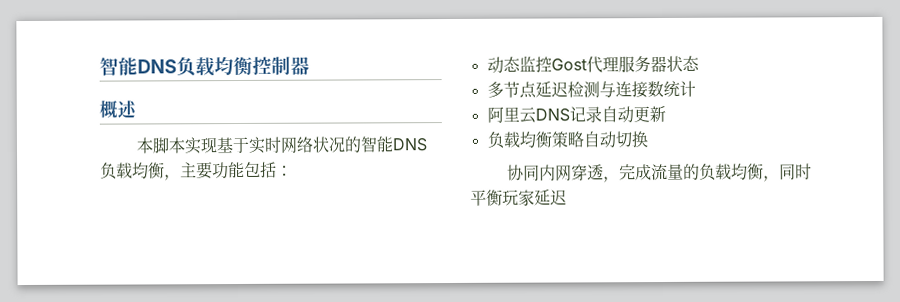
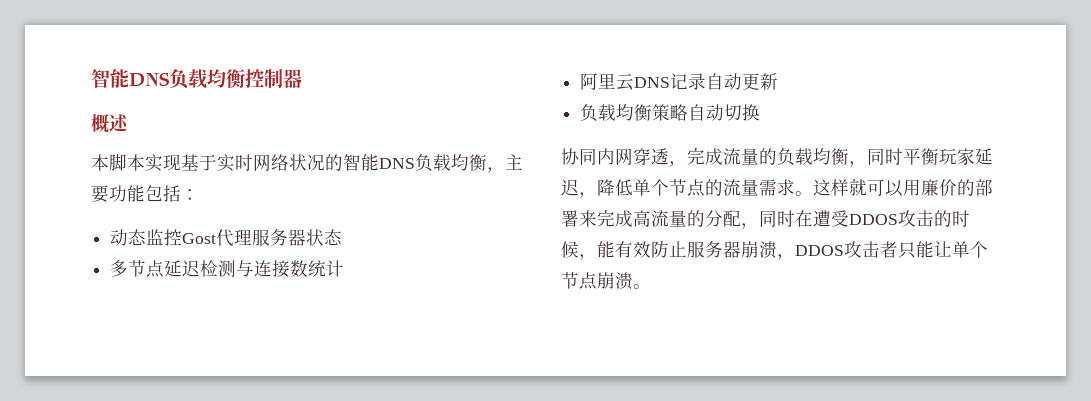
- 协同内网穿透，完成流量的负载均衡，同时平衡玩家延迟
+ 协同内网穿透，完成流量的负载均衡，同时平衡玩家延迟，降低单个节点的流量需求。这样就可以用廉价的部署来完成高流量的分配，同时在遭受DDOS攻击的时候，能有效防止服务器崩溃，DDOS攻击者只能让单个节点崩溃。

